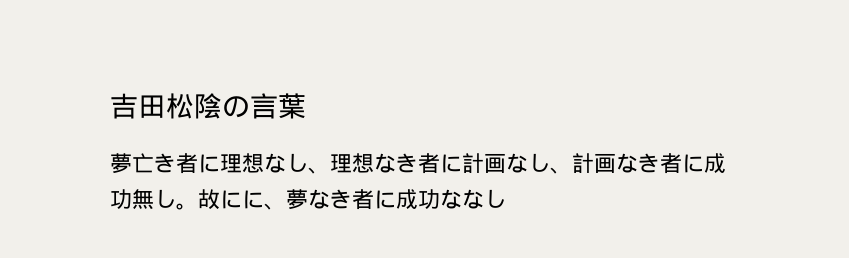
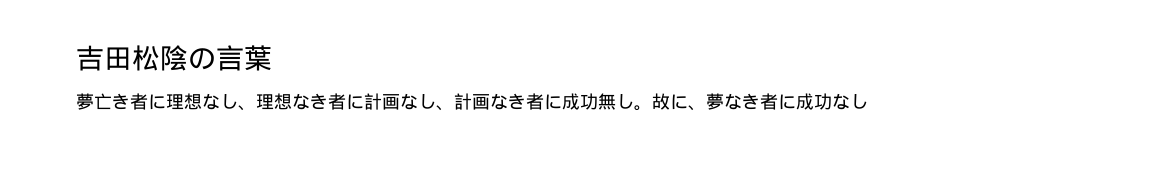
- 故にに、夢なき者に成功ななし
+ 故に、夢なき者に成功なし

